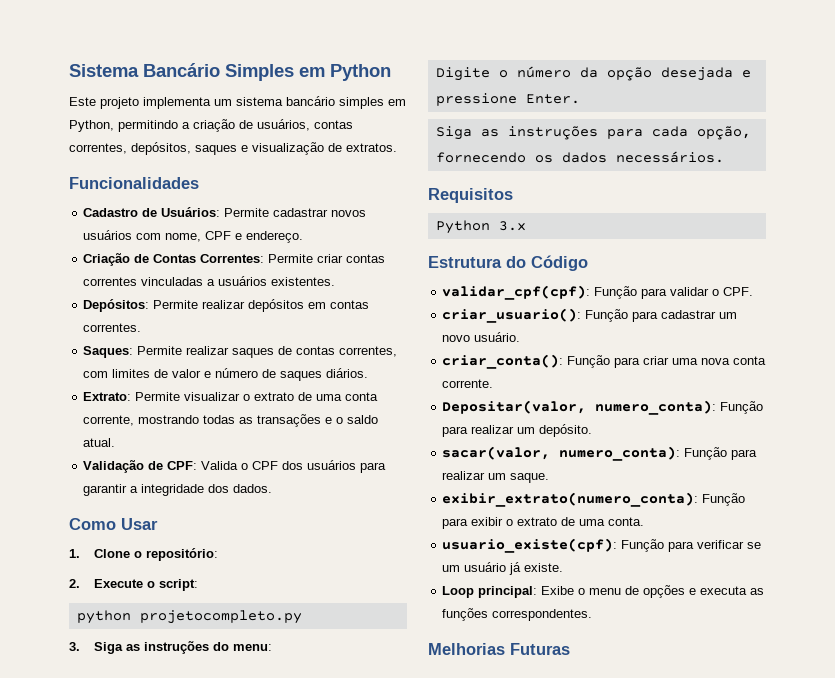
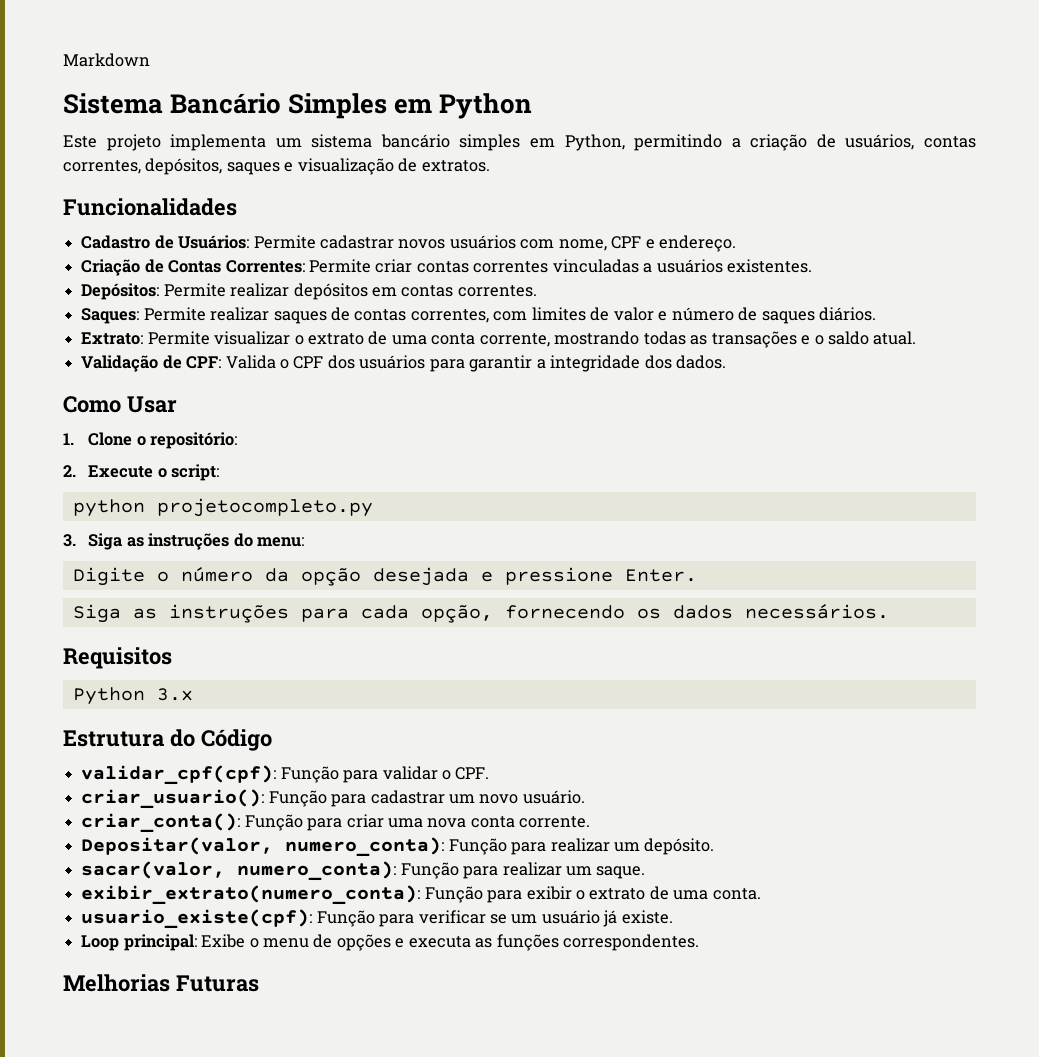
+ Markdown

